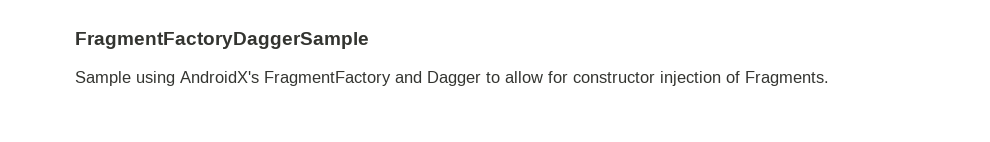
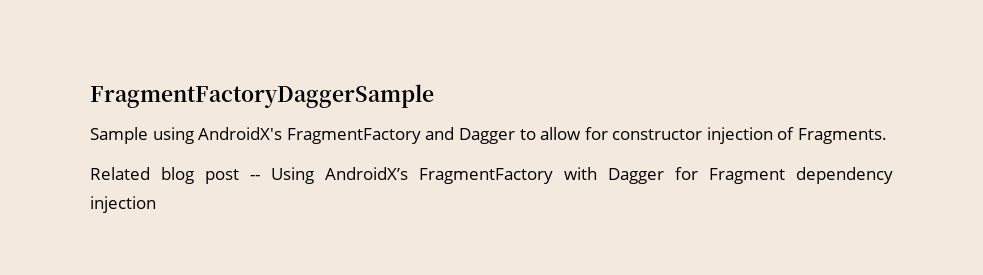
+ Related blog post -- Using AndroidX’s FragmentFactory with Dagger for Fragment dependency injection

